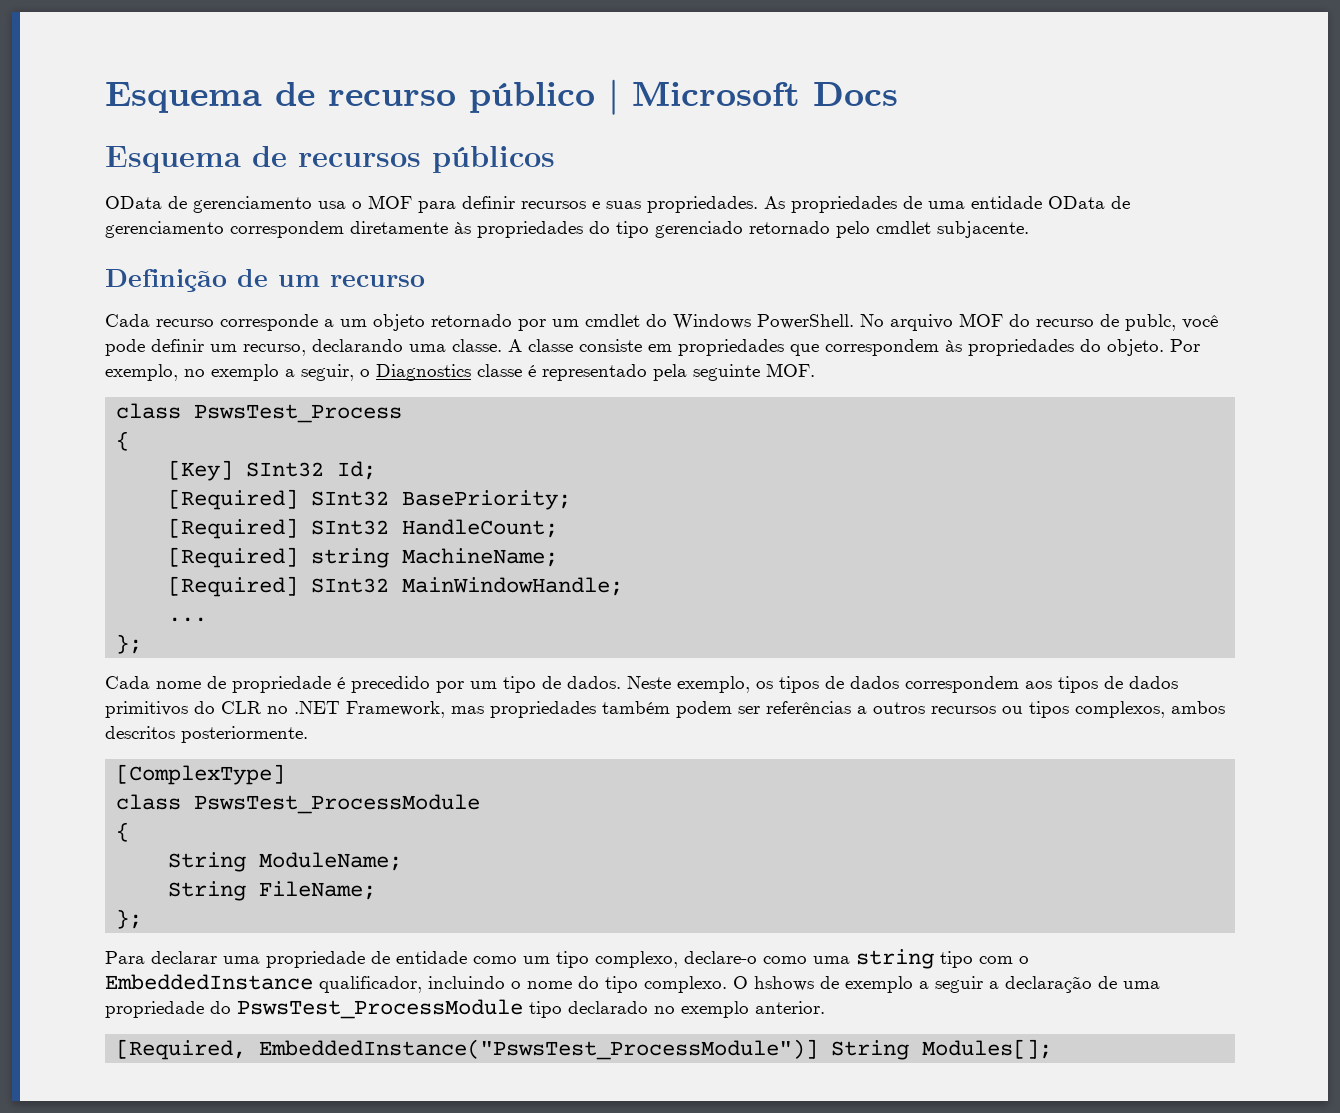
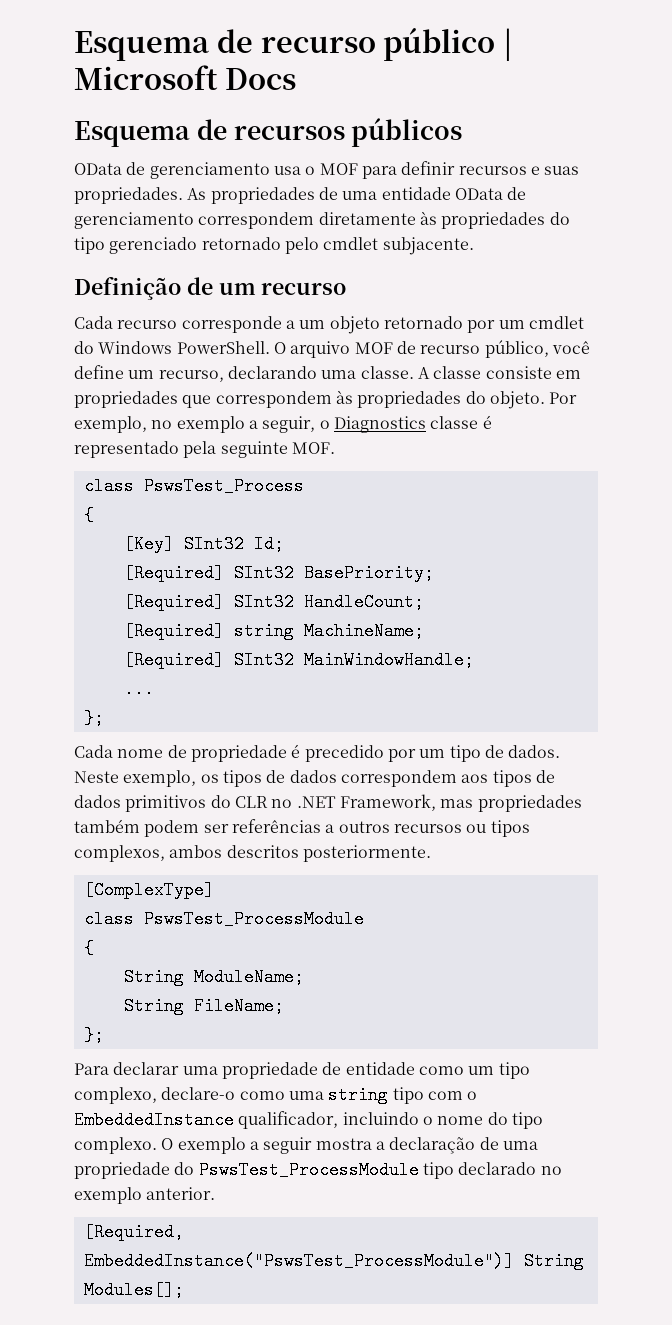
- No arquivo MOF do recurso de publc, você pode definir um recurso, declarando uma classe.
+ O arquivo MOF de recurso público, você define um recurso, declarando uma classe.
- O hshows de exemplo a seguir a declaração de uma propriedade do PswsTest_ProcessModule tipo declarado no exemplo anterior.
+ O exemplo a seguir mostra a declaração de uma propriedade do PswsTest_ProcessModule tipo declarado no exemplo anterior.

